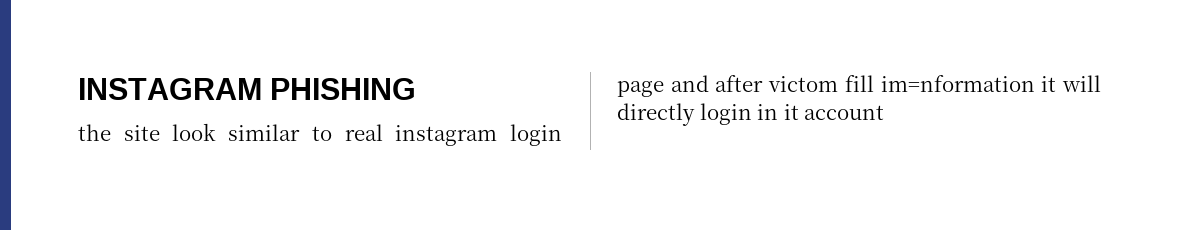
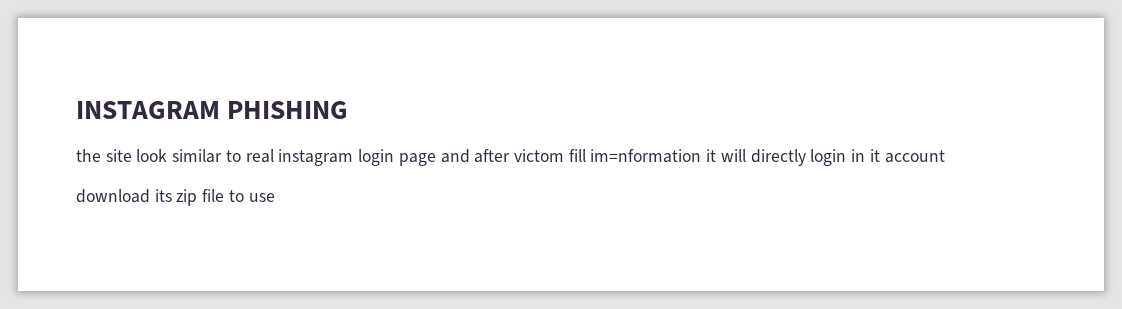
+ download its zip file to use

